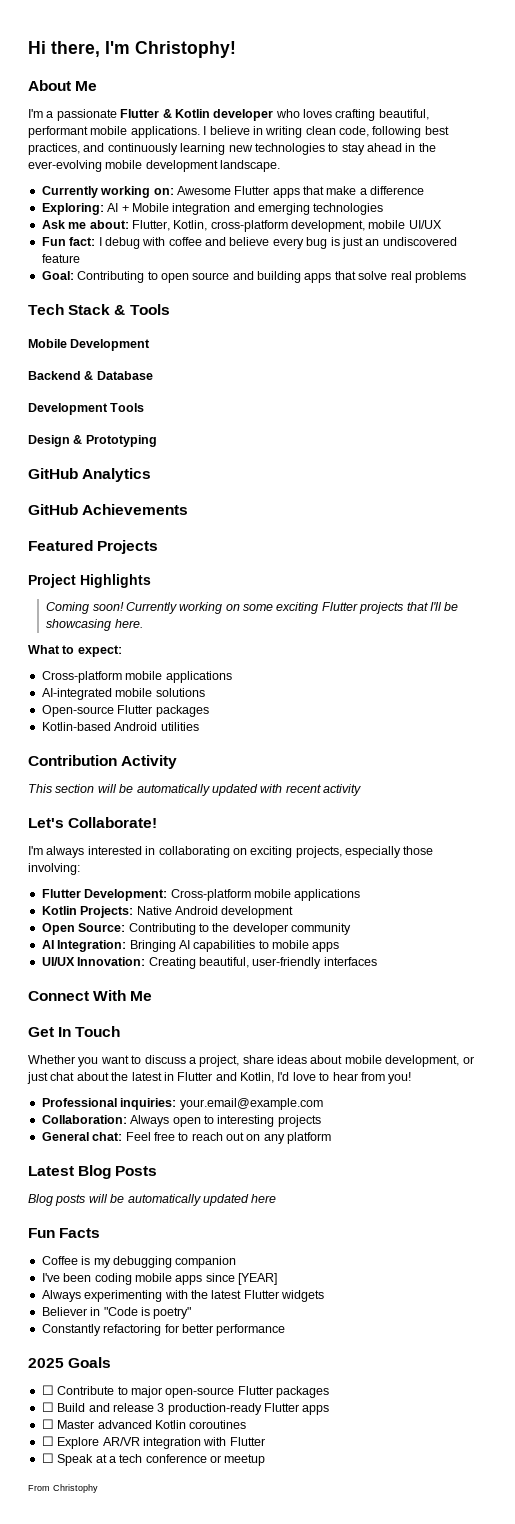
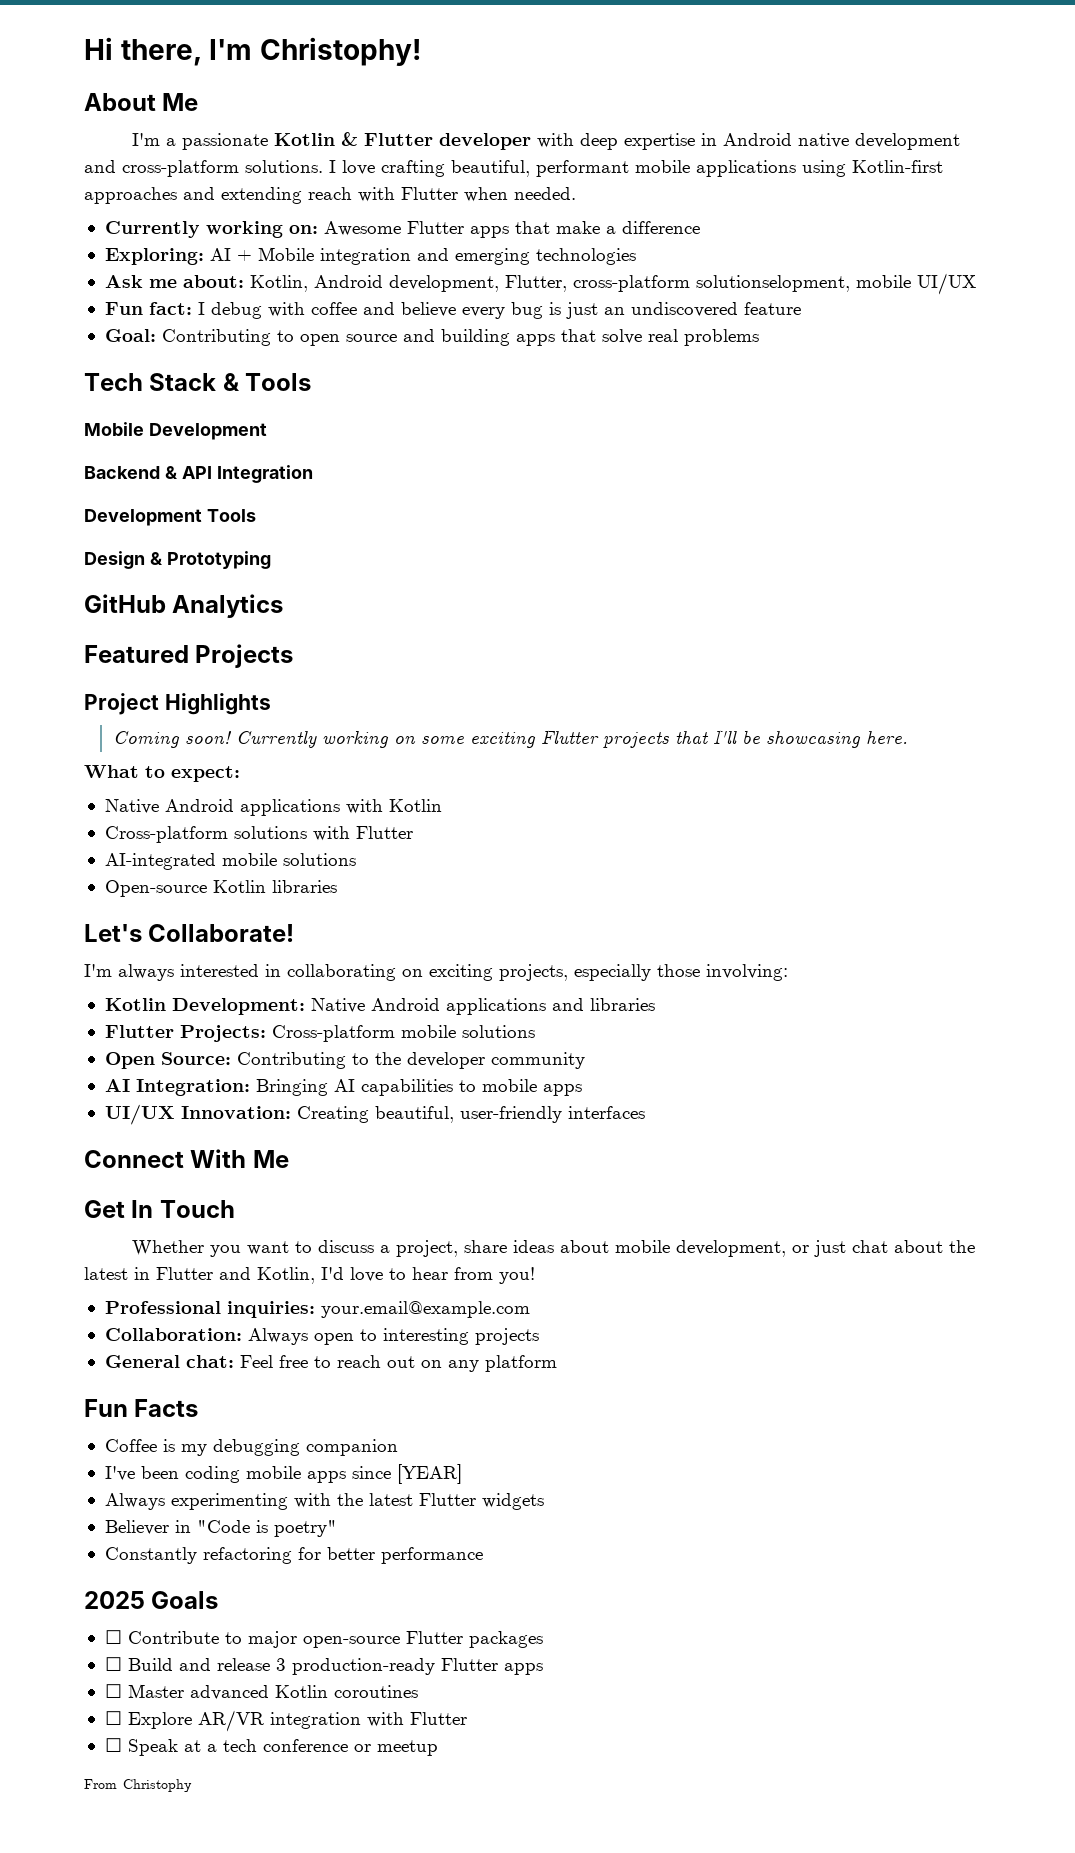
- I'm a passionate Flutter & Kotlin developer who loves crafting beautiful, performant mobile applications. I believe in writing clean code, following best practices, and continuously learning new technologies to stay ahead in the ever-evolving mobile development landscape.
+ I'm a passionate Kotlin & Flutter developer with deep expertise in Android native development and cross-platform solutions. I love crafting beautiful, performant mobile applications using Kotlin-first approaches and extending reach with Flutter when needed.
- Ask me about: Flutter, Kotlin, cross-platform development, mobile UI/UX
+ Ask me about: Kotlin, Android development, Flutter, cross-platform solutionselopment, mobile UI/UX
- Backend & Database
+ Backend & API Integration
- GitHub Achievements
  What to expect:
- Cross-platform mobile applications
+ Native Android applications with Kotlin
+ Cross-platform solutions with Flutter
  AI-integrated mobile solutions
- Open-source Flutter packages
- Kotlin-based Android utilities
- Contribution Activity
- This section will be automatically updated with recent activity
+ Open-source Kotlin libraries
- Flutter Development: Cross-platform mobile applications
- Kotlin Projects: Native Android development
+ Kotlin Development: Native Android applications and libraries
+ Flutter Projects: Cross-platform mobile solutions
- Latest Blog Posts
- Blog posts will be automatically updated here

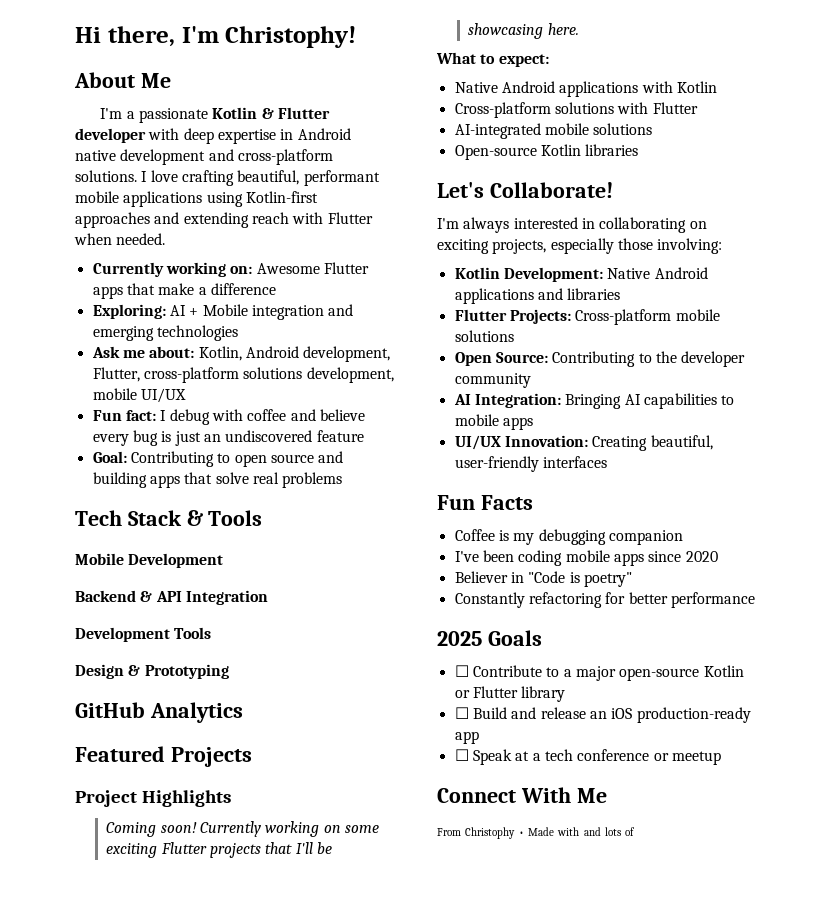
- Ask me about: Kotlin, Android development, Flutter, cross-platform solutionselopment, mobile UI/UX
+ Ask me about: Kotlin, Android development, Flutter, cross-platform solutions development, mobile UI/UX
- Connect With Me
- Get In Touch
- Whether you want to discuss a project, share ideas about mobile development, or just chat about the latest in Flutter and Kotlin, I'd love to hear from you!
- Professional inquiries: your.email@example.com
- Collaboration: Always open to interesting projects
- General chat: Feel free to reach out on any platform
- I've been coding mobile apps since [YEAR]
- Always experimenting with the latest Flutter widgets
+ I've been coding mobile apps since 2020
- ☐ Contribute to major open-source Flutter packages
+ ☐ Contribute to a major open-source Kotlin or Flutter library
- ☐ Build and release 3 production-ready Flutter apps
- ☐ Master advanced Kotlin coroutines
- ☐ Explore AR/VR integration with Flutter
+ ☐ Build and release an iOS production-ready app
+ Connect With Me
- From Christophy
+ From Christophy • Made with and lots of

